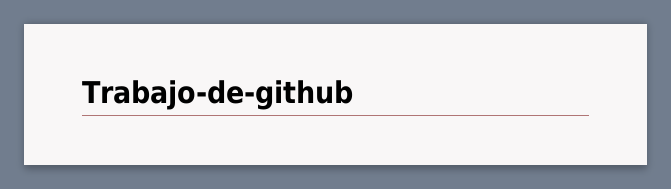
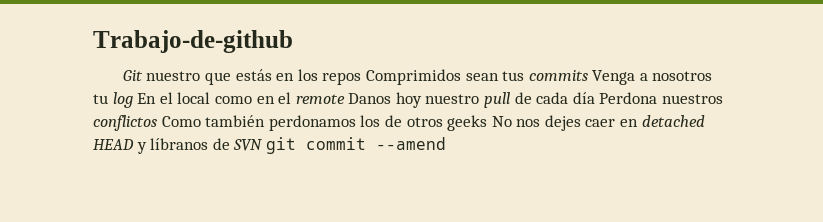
+ Git nuestro que estás en los repos Comprimidos sean tus commits Venga a nosotros tu log En el local como en el remote Danos hoy nuestro pull de cada día Perdona nuestros conflictos Como también perdonamos los de otros geeks No nos dejes caer en detached HEAD y líbranos de SVN git commit --amend

